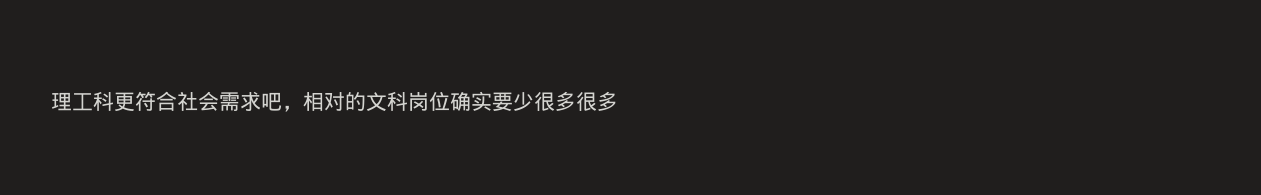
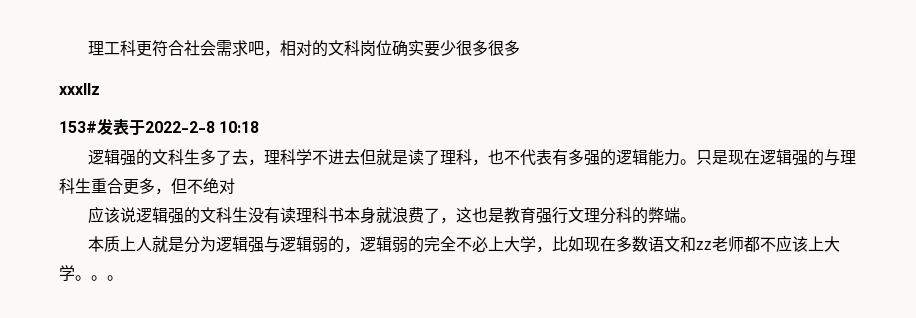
+ xxxllz
+ 153#发表于2022-2-8 10:18
+ 逻辑强的文科生多了去，理科学不进去但就是读了理科，也不代表有多强的逻辑能力。只是现在逻辑强的与理科生重合更多，但不绝对
+ 应该说逻辑强的文科生没有读理科书本身就浪费了，这也是教育强行文理分科的弊端。
+ 本质上人就是分为逻辑强与逻辑弱的，逻辑弱的完全不必上大学，比如现在多数语文和zz老师都不应该上大学。。。

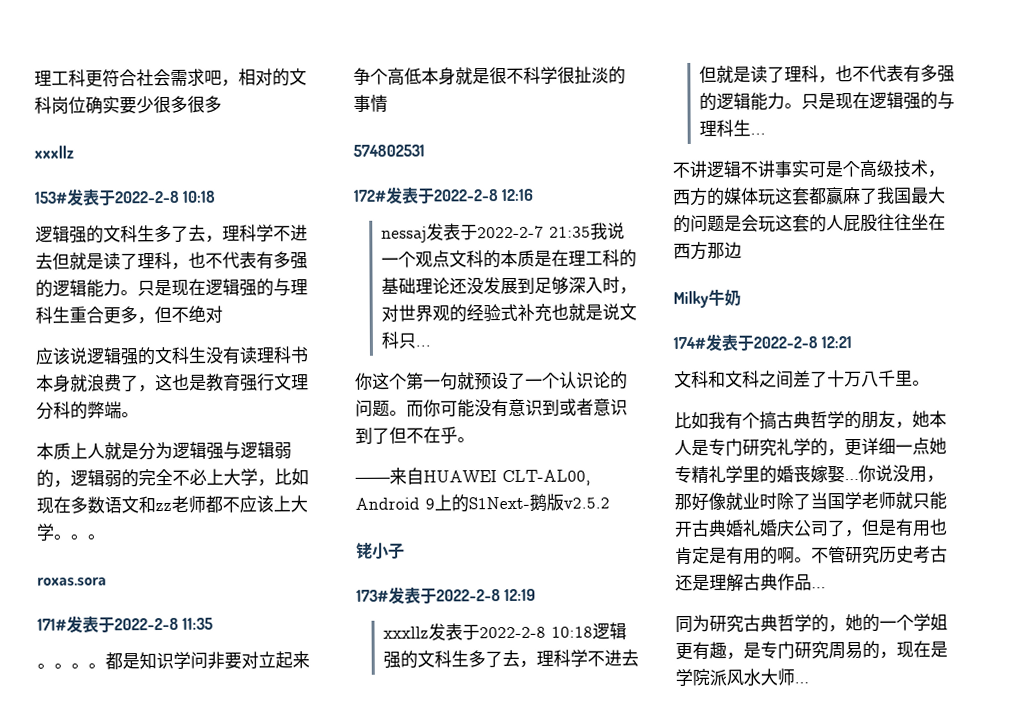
+ roxas.sora
+ 171#发表于2022-2-8 11:35
+ 。。。。都是知识学问非要对立起来争个高低本身就是很不科学很扯淡的事情
+ 574802531
+ 172#发表于2022-2-8 12:16
+ nessaj发表于2022-2-7 21:35我说一个观点文科的本质是在理工科的基础理论还没发展到足够深入时，对世界观的经验式补充也就是说文科只...
+ 你这个第一句就预设了一个认识论的问题。而你可能没有意识到或者意识到了但不在乎。
+ ——来自HUAWEI CLT-AL00, Android 9上的S1Next-鹅版v2.5.2
+ 铑小子
+ 173#发表于2022-2-8 12:19
+ xxxllz发表于2022-2-8 10:18逻辑强的文科生多了去，理科学不进去但就是读了理科，也不代表有多强的逻辑能力。只是现在逻辑强的与理科生...
+ 不讲逻辑不讲事实可是个高级技术，西方的媒体玩这套都赢麻了我国最大的问题是会玩这套的人屁股往往坐在西方那边
+ Milky牛奶
+ 174#发表于2022-2-8 12:21
+ 文科和文科之间差了十万八千里。
+ 比如我有个搞古典哲学的朋友，她本人是专门研究礼学的，更详细一点她专精礼学里的婚丧嫁娶…你说没用，那好像就业时除了当国学老师就只能开古典婚礼婚庆公司了，但是有用也肯定是有用的啊。不管研究历史考古还是理解古典作品…
+ 同为研究古典哲学的，她的一个学姐更有趣，是专门研究周易的，现在是学院派风水大师…

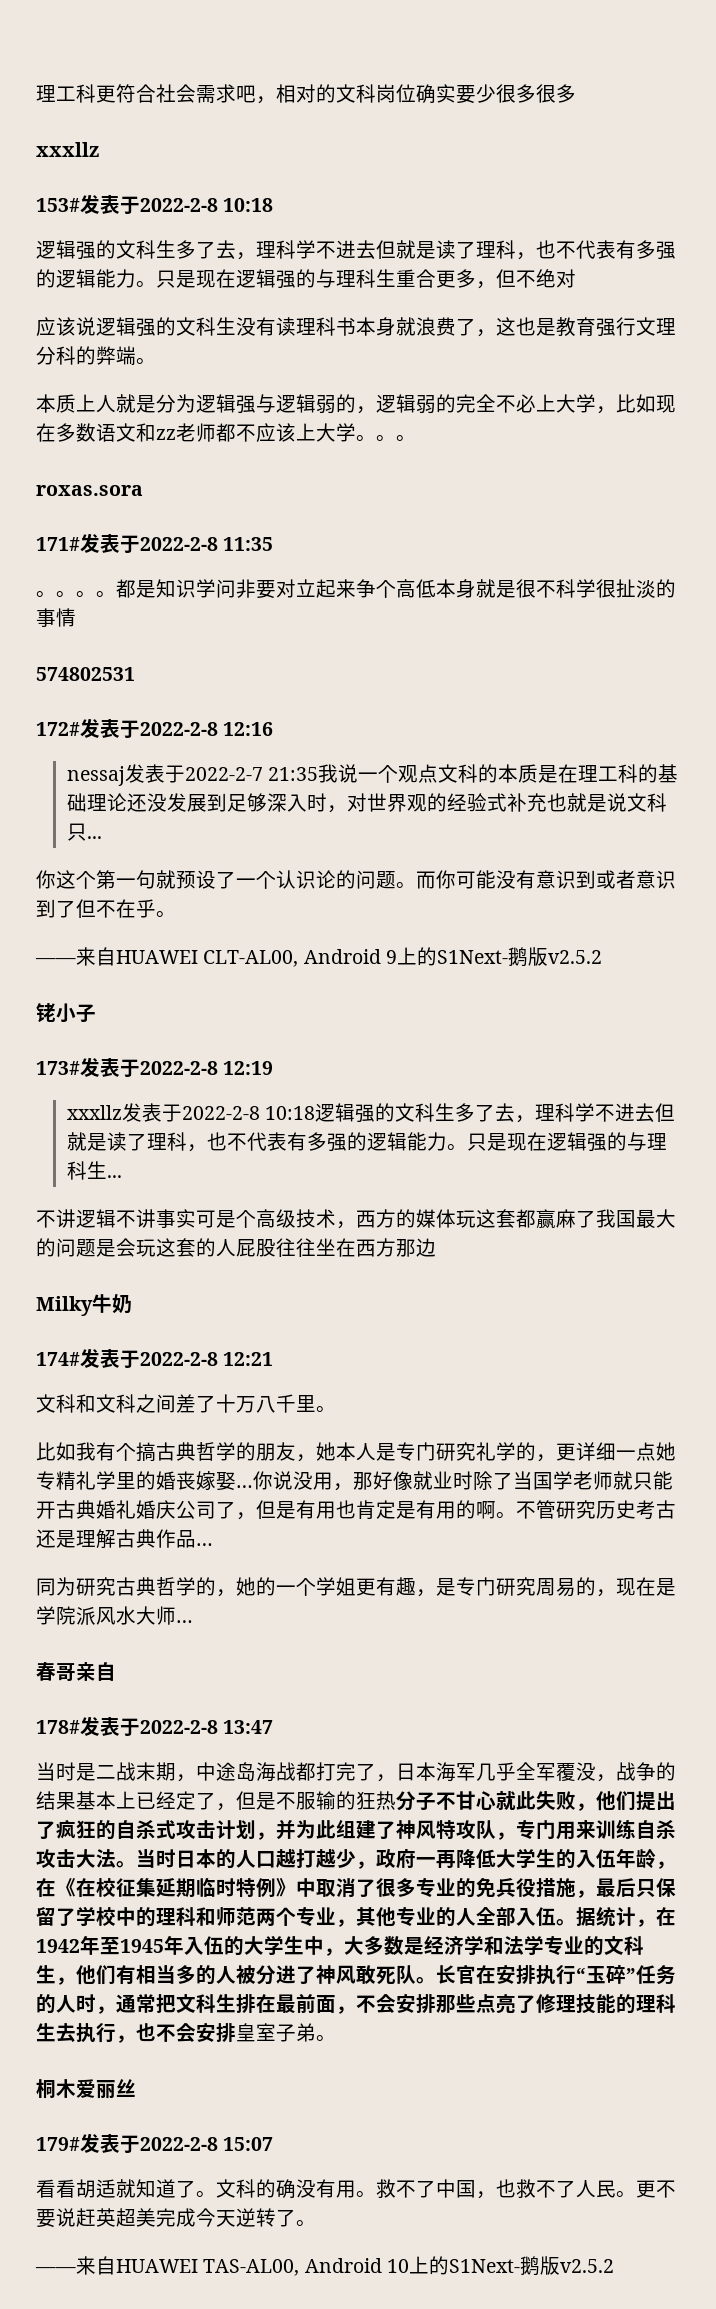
+ 春哥亲自
+ 178#发表于2022-2-8 13:47
+ 当时是二战末期，中途岛海战都打完了，日本海军几乎全军覆没，战争的结果基本上已经定了，但是不服输的狂热分子不甘心就此失败，他们提出了疯狂的自杀式攻击计划，并为此组建了神风特攻队，专门用来训练自杀攻击大法。当时日本的人口越打越少，政府一再降低大学生的入伍年龄，在《在校征集延期临时特例》中取消了很多专业的免兵役措施，最后只保留了学校中的理科和师范两个专业，其他专业的人全部入伍。据统计，在1942年至1945年入伍的大学生中，大多数是经济学和法学专业的文科生，他们有相当多的人被分进了神风敢死队。长官在安排执行“玉碎”任务的人时，通常把文科生排在最前面，不会安排那些点亮了修理技能的理科生去执行，也不会安排皇室子弟。
+ 桐木爱丽丝
+ 179#发表于2022-2-8 15:07
+ 看看胡适就知道了。文科的确没有用。救不了中国，也救不了人民。更不要说赶英超美完成今天逆转了。
+ ——来自HUAWEI TAS-AL00, Android 10上的S1Next-鹅版v2.5.2

